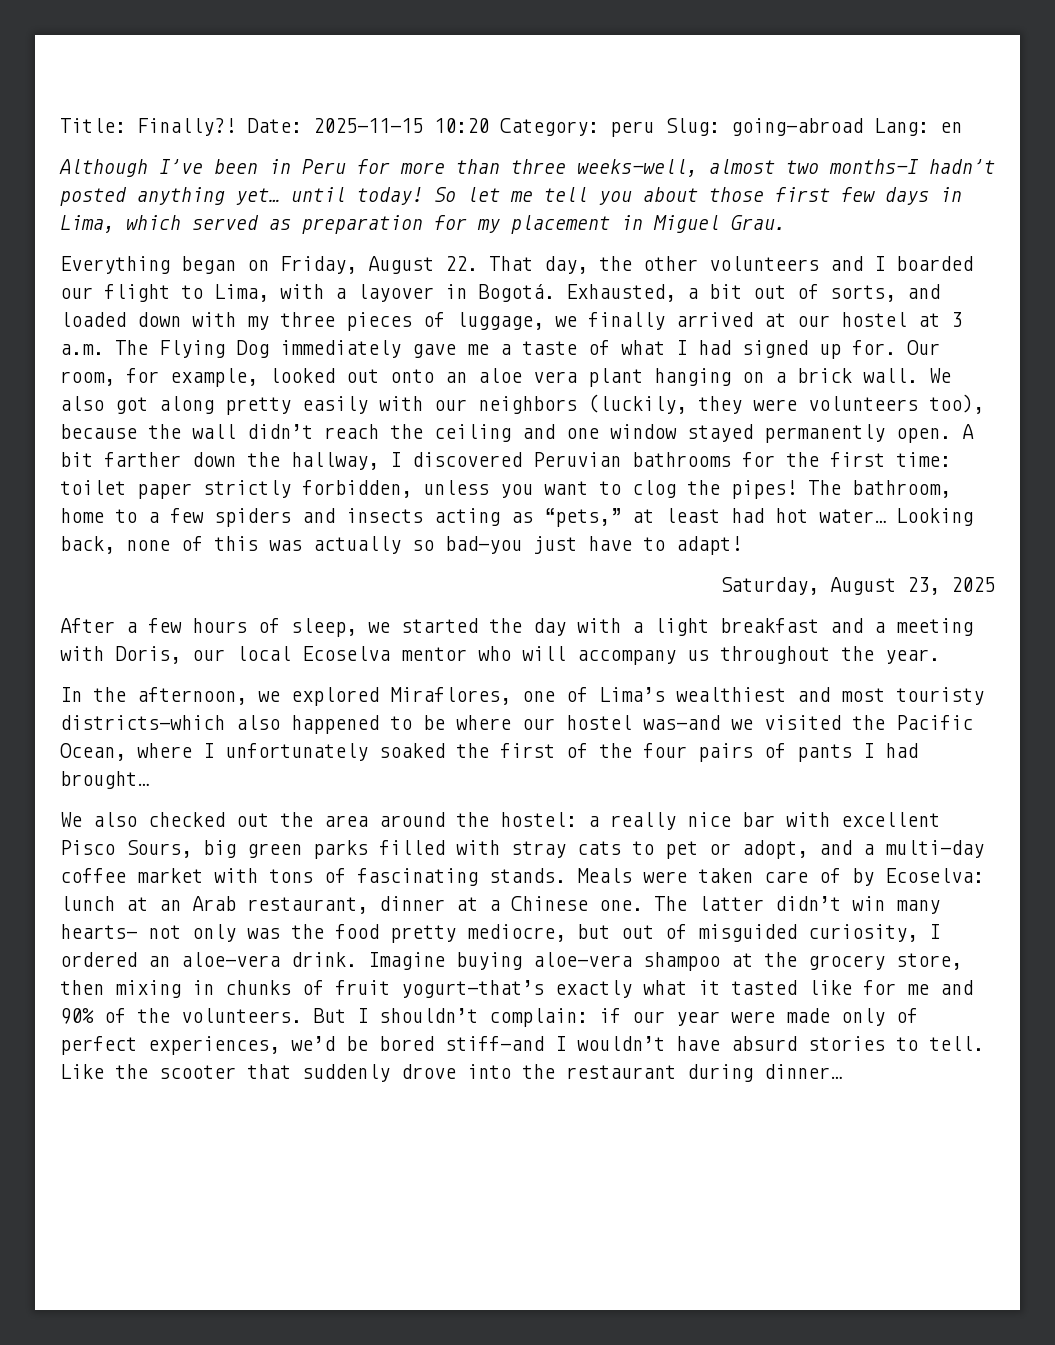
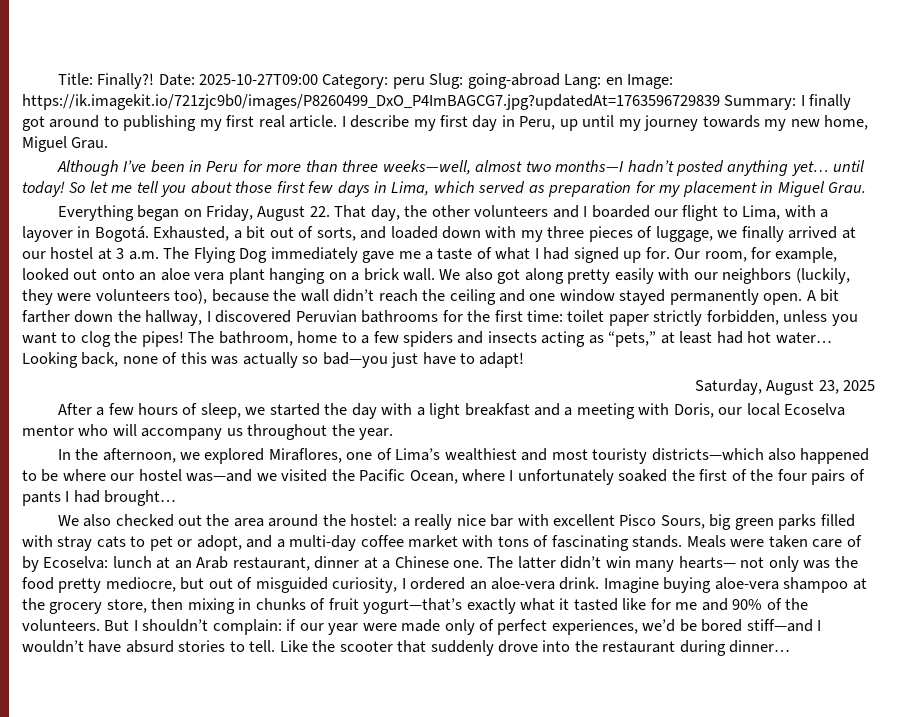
- Date: 2025-11-15 10:20 Category: peru Slug: going-abroad Lang: en
+ Date: 2025-10-27T09:00 Category: peru Slug: going-abroad Lang: en Image: https://ik.imagekit.io/721zjc9b0/images/P8260499_DxO_P4ImBAGCG7.jpg?updatedAt=1763596729839 Summary: I finally got around to publishing my first real article. I describe my first day in Peru, up until my journey towards my new home, Miguel Grau.

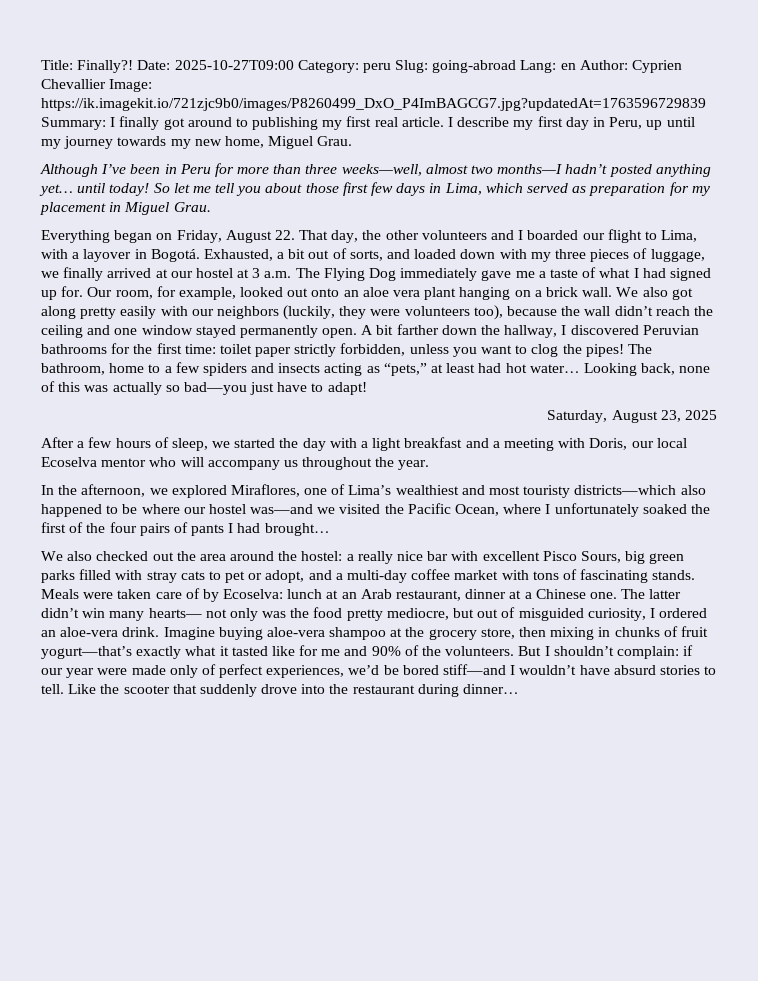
- Date: 2025-10-27T09:00 Category: peru Slug: going-abroad Lang: en Image: https://ik.imagekit.io/721zjc9b0/images/P8260499_DxO_P4ImBAGCG7.jpg?updatedAt=1763596729839 Summary: I finally got around to publishing my first real article.
+ Date: 2025-10-27T09:00 Category: peru Slug: going-abroad Lang: en Author: Cyprien Chevallier Image: https://ik.imagekit.io/721zjc9b0/images/P8260499_DxO_P4ImBAGCG7.jpg?updatedAt=1763596729839 Summary: I finally got around to publishing my first real article.

